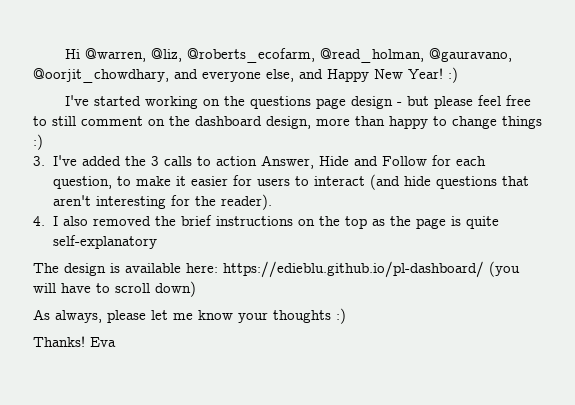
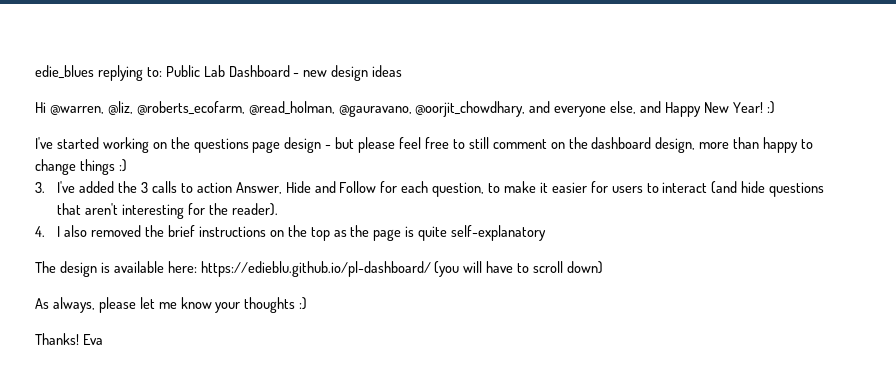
+ edie_blues replying to: Public Lab Dashboard - new design ideas

